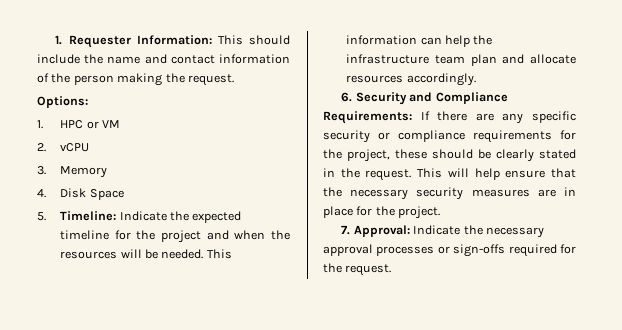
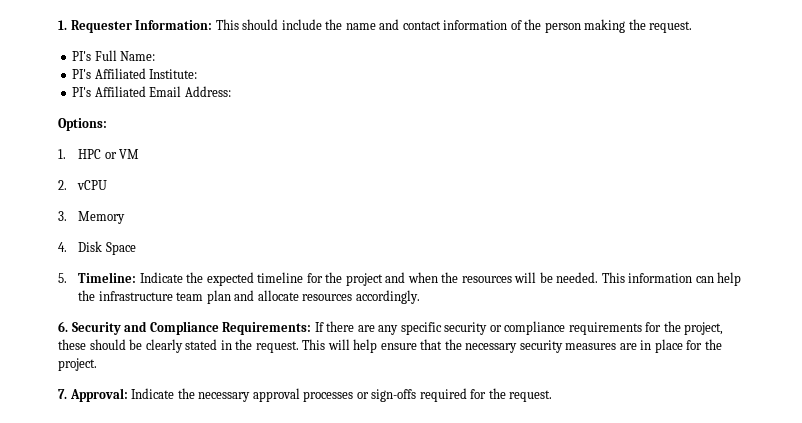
+ PI's Full Name:
+ PI's Affiliated Institute:
+ PI's Affiliated Email Address:

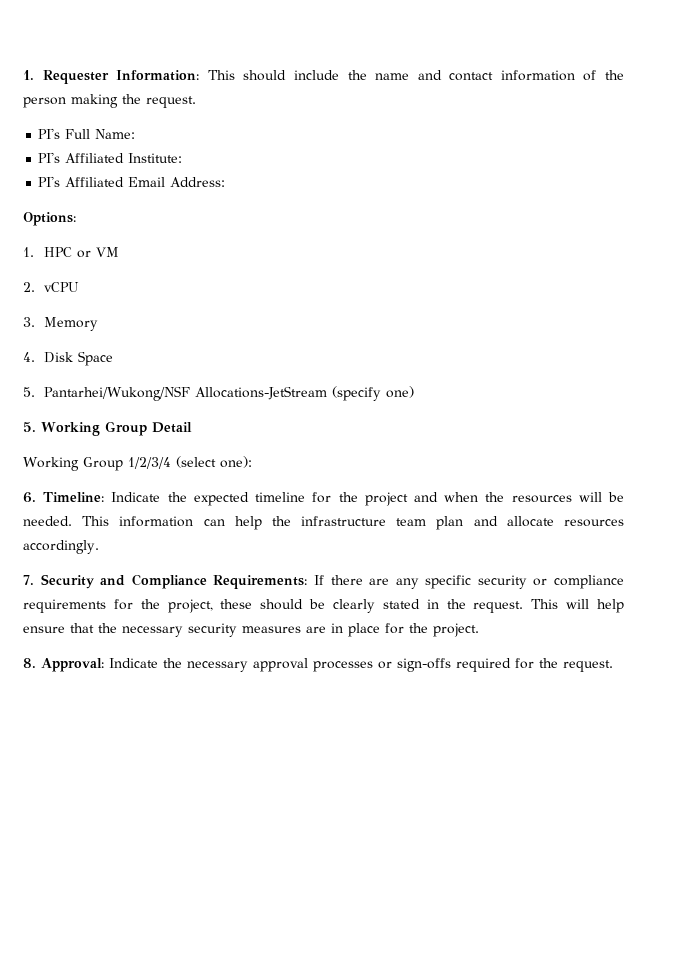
- 5. Timeline: Indicate the expected timeline for the project and when the resources will be needed.
+ 5. Pantarhei/Wukong/NSF Allocations-JetStream (specify one)
+ 5. Working Group Detail
+ Working Group 1/2/3/4 (select one):
+ 6. Timeline: Indicate the expected timeline for the project and when the resources will be needed.
- 6. Security and Compliance Requirements: If there are any specific security or compliance requirements for the project, these should be clearly stated in the request.
+ 7. Security and Compliance Requirements: If there are any specific security or compliance requirements for the project, these should be clearly stated in the request.
- 7. Approval: Indicate the necessary approval processes or sign-offs required for the request.
+ 8. Approval: Indicate the necessary approval processes or sign-offs required for the request.

